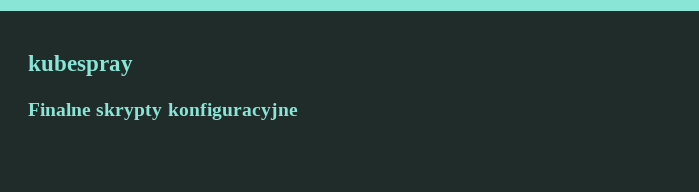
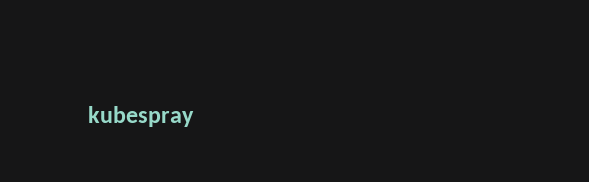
- Finalne skrypty konfiguracyjne

